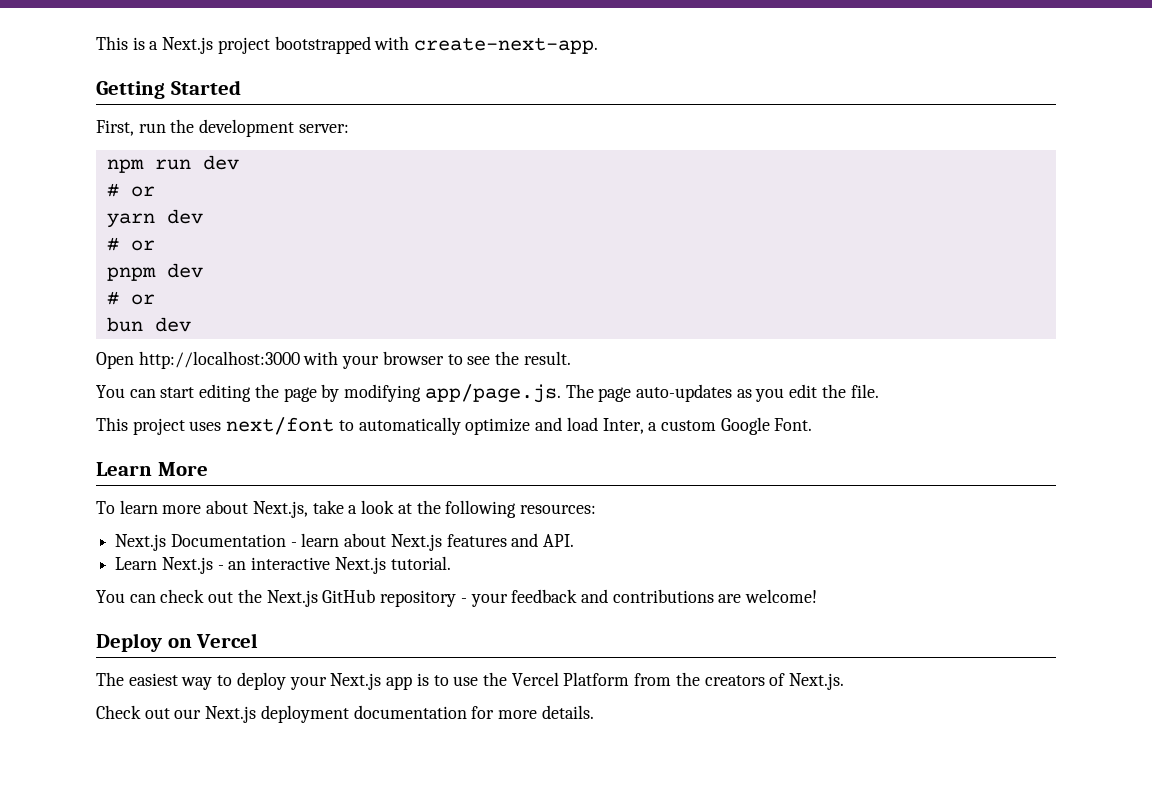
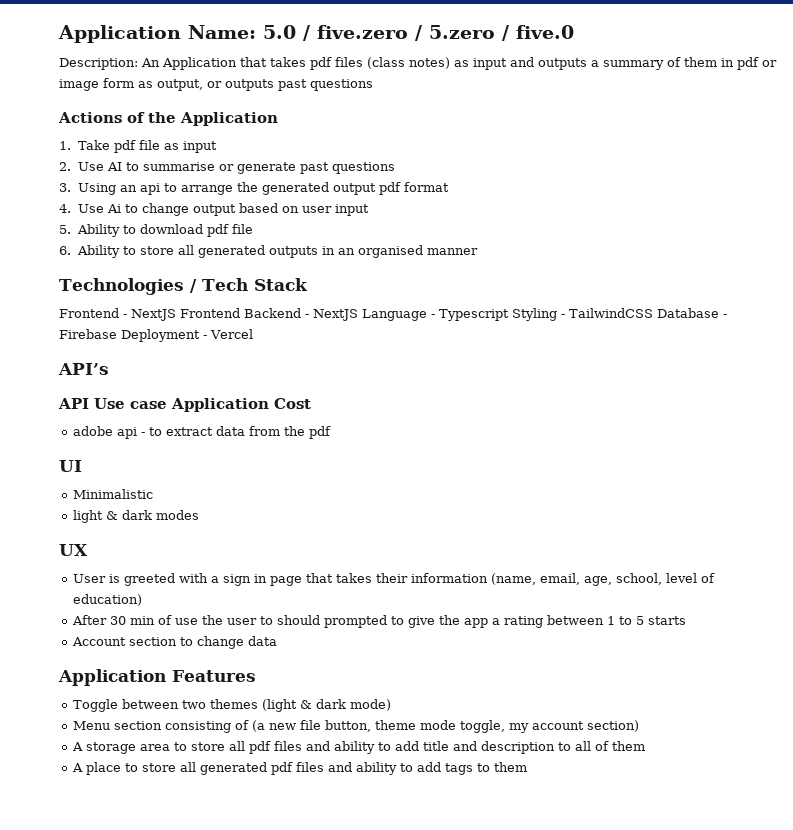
- This is a Next.js project bootstrapped with create-next-app.
- Getting Started
- First, run the development server:
- npm run dev
- # or
- yarn dev
- # or
- pnpm dev
- # or
- bun dev
- Open http://localhost:3000 with your browser to see the result.
- You can start editing the page by modifying app/page.js. The page auto-updates as you edit the file.
- This project uses next/font to automatically optimize and load Inter, a custom Google Font.
- Learn More
- To learn more about Next.js, take a look at the following resources:
- Next.js Documentation - learn about Next.js features and API.
- Learn Next.js - an interactive Next.js tutorial.
- You can check out the Next.js GitHub repository - your feedback and contributions are welcome!
- Deploy on Vercel
- The easiest way to deploy your Next.js app is to use the Vercel Platform from the creators of Next.js.
- Check out our Next.js deployment documentation for more details.
+ Application Name: 5.0 / five.zero / 5.zero / five.0
+ Description: An Application that takes pdf files (class notes) as input and outputs a summary of them in pdf or image form as output, or outputs past questions
+ Actions of the Application
+ 1. Take pdf file as input
+ 2. Use AI to summarise or generate past questions
+ 3. Using an api to arrange the generated output pdf format
+ 4. Use Ai to change output based on user input
+ 5. Ability to download pdf file
+ 6. Ability to store all generated outputs in an organised manner
+ Technologies / Tech Stack
+ Frontend - NextJS Frontend Backend - NextJS Language - Typescript Styling - TailwindCSS Database - Firebase Deployment - Vercel
+ API’s
+ API Use case Application Cost
+ adobe api - to extract data from the pdf
+ UI
+ Minimalistic
+ light & dark modes
+ UX
+ User is greeted with a sign in page that takes their information (name, email, age, school, level of education)
+ After 30 min of use the user to should prompted to give the app a rating between 1 to 5 starts
+ Account section to change data
+ Application Features
+ Toggle between two themes (light & dark mode)
+ Menu section consisting of (a new file button, theme mode toggle, my account section)
+ A storage area to store all pdf files and ability to add title and description to all of them
+ A place to store all generated pdf files and ability to add tags to them

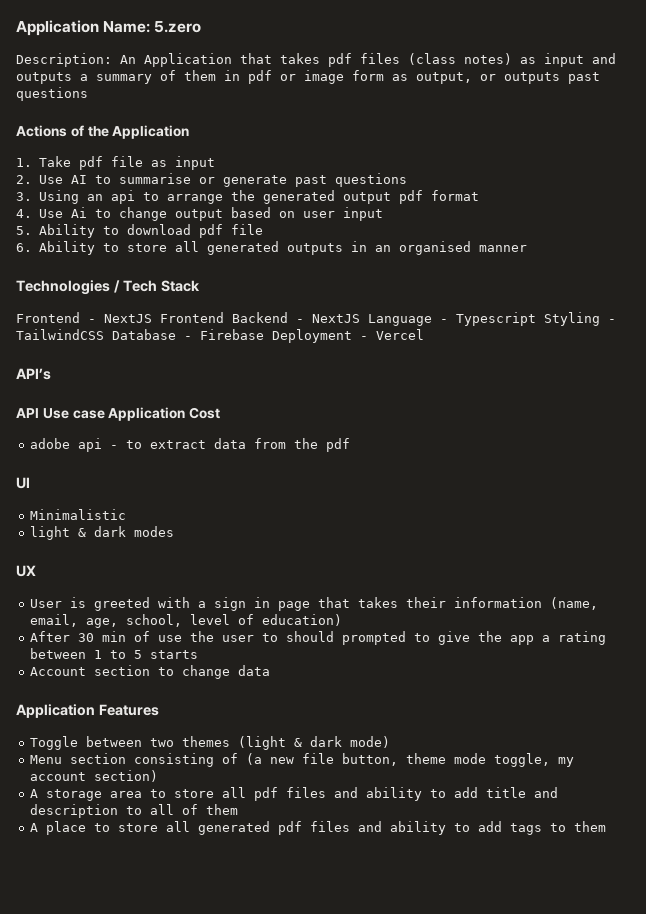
- Application Name: 5.0 / five.zero / 5.zero / five.0
+ Application Name: 5.zero

